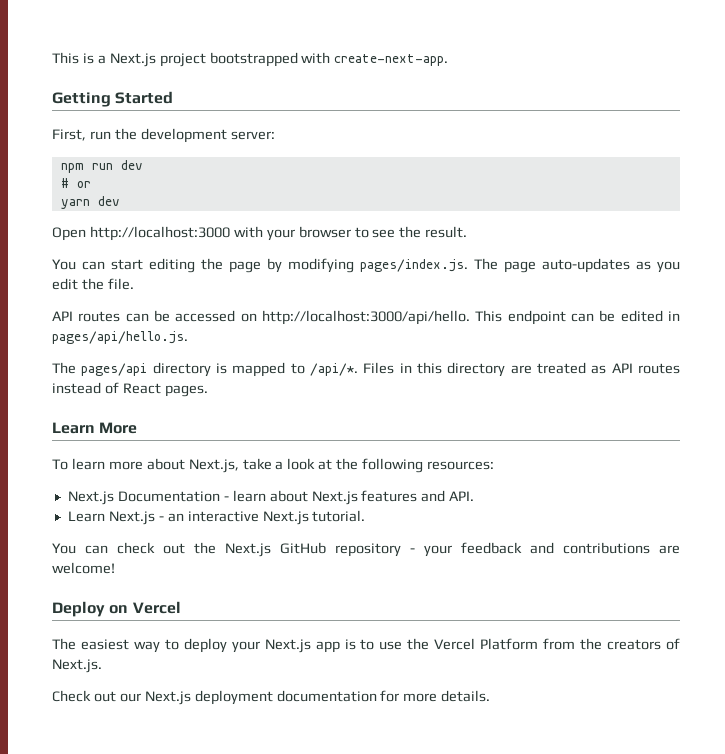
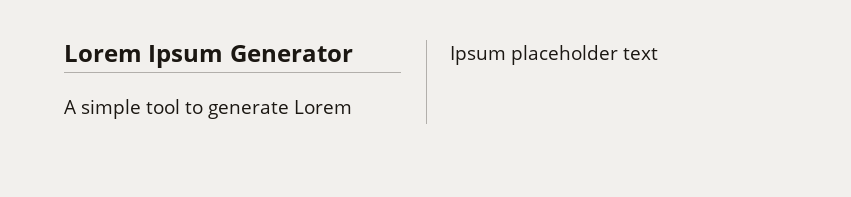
- This is a Next.js project bootstrapped with create-next-app.
- Getting Started
- First, run the development server:
- npm run dev
- # or
- yarn dev
- Open http://localhost:3000 with your browser to see the result.
- You can start editing the page by modifying pages/index.js. The page auto-updates as you edit the file.
- API routes can be accessed on http://localhost:3000/api/hello. This endpoint can be edited in pages/api/hello.js.
- The pages/api directory is mapped to /api/*. Files in this directory are treated as API routes instead of React pages.
- Learn More
- To learn more about Next.js, take a look at the following resources:
- Next.js Documentation - learn about Next.js features and API.
- Learn Next.js - an interactive Next.js tutorial.
- You can check out the Next.js GitHub repository - your feedback and contributions are welcome!
- Deploy on Vercel
- The easiest way to deploy your Next.js app is to use the Vercel Platform from the creators of Next.js.
- Check out our Next.js deployment documentation for more details.
+ Lorem Ipsum Generator
+ A simple tool to generate Lorem Ipsum placeholder text

